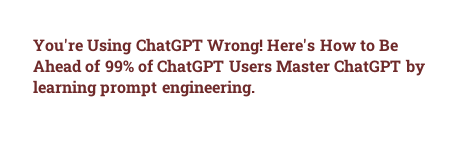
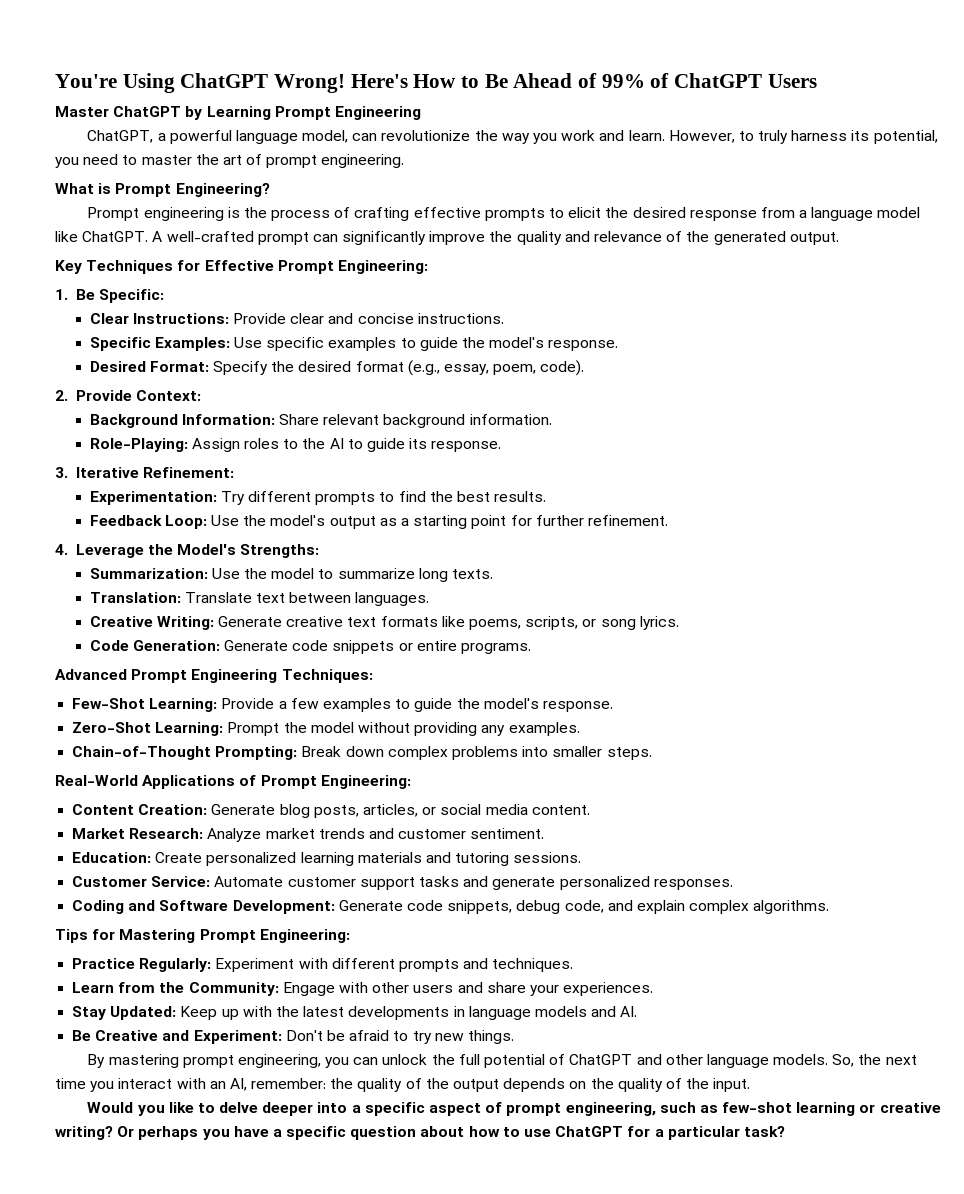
- Here's How to Be Ahead of 99% of ChatGPT Users Master ChatGPT by learning prompt engineering.
+ Here's How to Be Ahead of 99% of ChatGPT Users
+ Master ChatGPT by Learning Prompt Engineering
+ ChatGPT, a powerful language model, can revolutionize the way you work and learn. However, to truly harness its potential, you need to master the art of prompt engineering.
+ What is Prompt Engineering?
+ Prompt engineering is the process of crafting effective prompts to elicit the desired response from a language model like ChatGPT. A well-crafted prompt can significantly improve the quality and relevance of the generated output.
+ Key Techniques for Effective Prompt Engineering:
+ 1. Be Specific:
+ Clear Instructions: Provide clear and concise instructions.
+ Specific Examples: Use specific examples to guide the model's response.
+ Desired Format: Specify the desired format (e.g., essay, poem, code).
+ 2. Provide Context:
+ Background Information: Share relevant background information.
+ Role-Playing: Assign roles to the AI to guide its response.
+ 3. Iterative Refinement:
+ Experimentation: Try different prompts to find the best results.
+ Feedback Loop: Use the model's output as a starting point for further refinement.
+ 4. Leverage the Model's Strengths:
+ Summarization: Use the model to summarize long texts.
+ Translation: Translate text between languages.
+ Creative Writing: Generate creative text formats like poems, scripts, or song lyrics.
+ Code Generation: Generate code snippets or entire programs.
+ Advanced Prompt Engineering Techniques:
+ Few-Shot Learning: Provide a few examples to guide the model's response.
+ Zero-Shot Learning: Prompt the model without providing any examples.
+ Chain-of-Thought Prompting: Break down complex problems into smaller steps.
+ Real-World Applications of Prompt Engineering:
+ Content Creation: Generate blog posts, articles, or social media content.
+ Market Research: Analyze market trends and customer sentiment.
+ Education: Create personalized learning materials and tutoring sessions.
+ Customer Service: Automate customer support tasks and generate personalized responses.
+ Coding and Software Development: Generate code snippets, debug code, and explain complex algorithms.
+ Tips for Mastering Prompt Engineering:
+ Practice Regularly: Experiment with different prompts and techniques.
+ Learn from the Community: Engage with other users and share your experiences.
+ Stay Updated: Keep up with the latest developments in language models and AI.
+ Be Creative and Experiment: Don't be afraid to try new things.
+ By mastering prompt engineering, you can unlock the full potential of ChatGPT and other language models. So, the next time you interact with an AI, remember: the quality of the output depends on the quality of the input.
+ Would you like to delve deeper into a specific aspect of prompt engineering, such as few-shot learning or creative writing? Or perhaps you have a specific question about how to use ChatGPT for a particular task?

